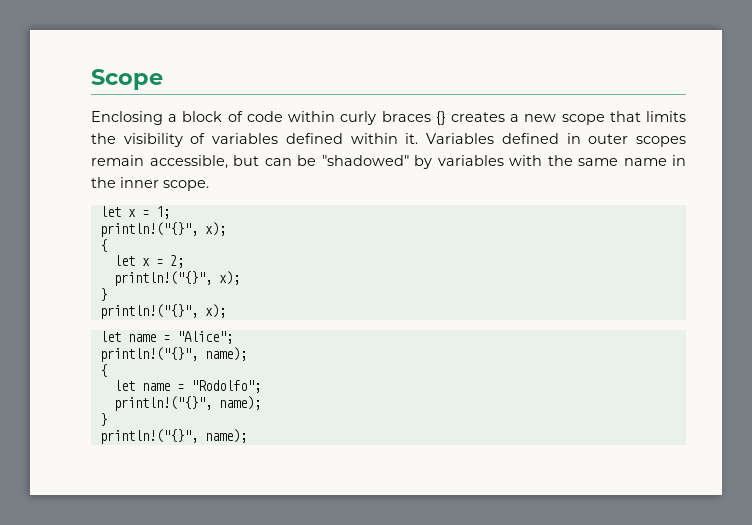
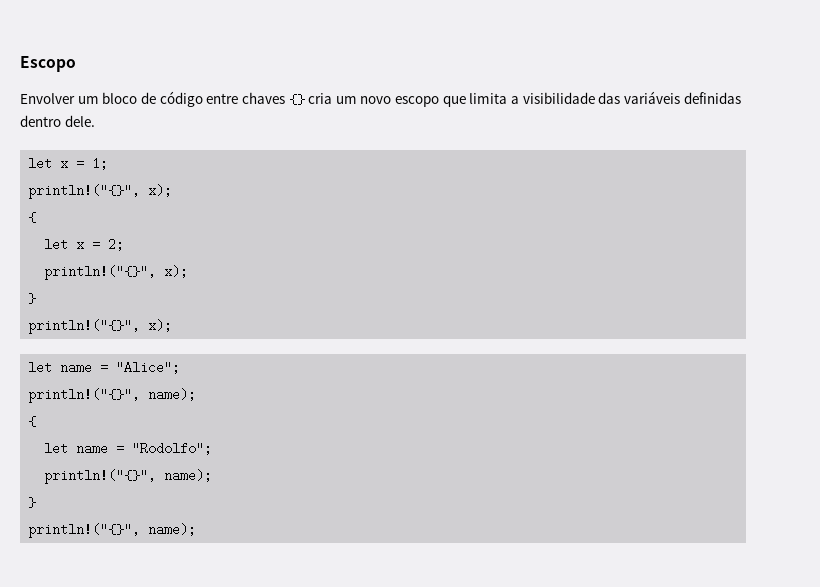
- Scope
- Enclosing a block of code within curly braces {} creates a new scope that limits the visibility of variables defined within it. Variables defined in outer scopes remain accessible, but can be "shadowed" by variables with the same name in the inner scope.
+ Escopo
+ Envolver um bloco de código entre chaves {} cria um novo escopo que limita a visibilidade das variáveis definidas dentro dele.

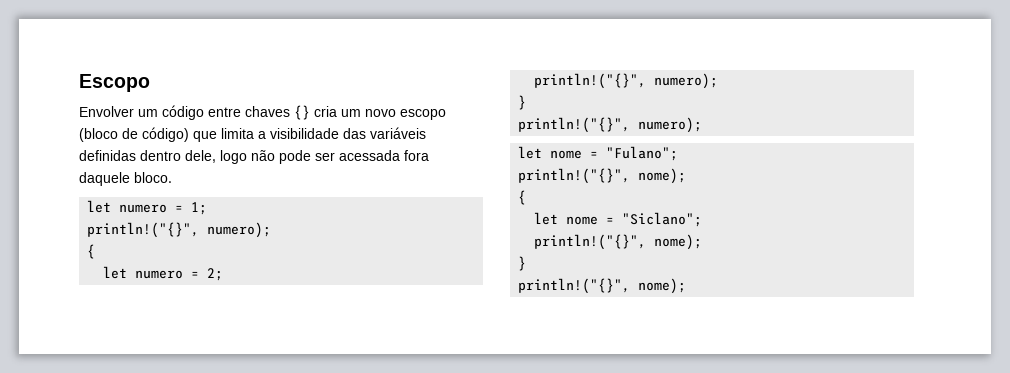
- Envolver um bloco de código entre chaves {} cria um novo escopo que limita a visibilidade das variáveis definidas dentro dele.
- let x = 1;
- println!("{}", x);
+ Envolver um código entre chaves {} cria um novo escopo (bloco de código) que limita a visibilidade das variáveis definidas dentro dele, logo não pode ser acessada fora daquele bloco.
+ let numero = 1;
+ println!("{}", numero);
  {
- let x = 2;
- println!("{}", x);
+ let numero = 2;
+ println!("{}", numero);
  }
- println!("{}", x);
- let name = "Alice";
- println!("{}", name);
+ println!("{}", numero);
+ let nome = "Fulano";
+ println!("{}", nome);
  {
- let name = "Rodolfo";
- println!("{}", name);
+ let nome = "Siclano";
+ println!("{}", nome);
  }
- println!("{}", name);
+ println!("{}", nome);

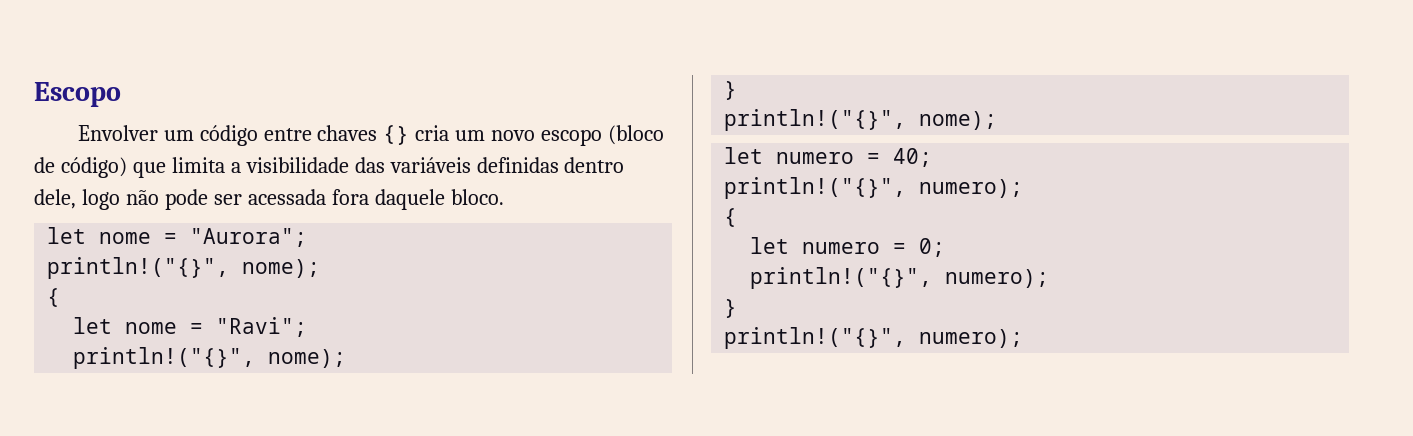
- let numero = 1;
+ let nome = "Aurora";
+ println!("{}", nome);
+ {
+ let nome = "Ravi";
+ println!("{}", nome);
+ }
+ println!("{}", nome);
+ let numero = 40;
- let numero = 2;
+ let numero = 0;
- let nome = "Fulano";
- println!("{}", nome);
- {
- let nome = "Siclano";
- println!("{}", nome);
- }
- println!("{}", nome);

